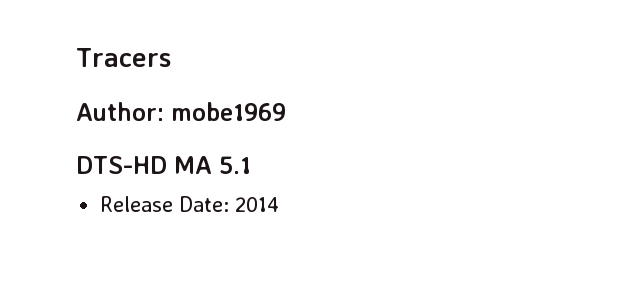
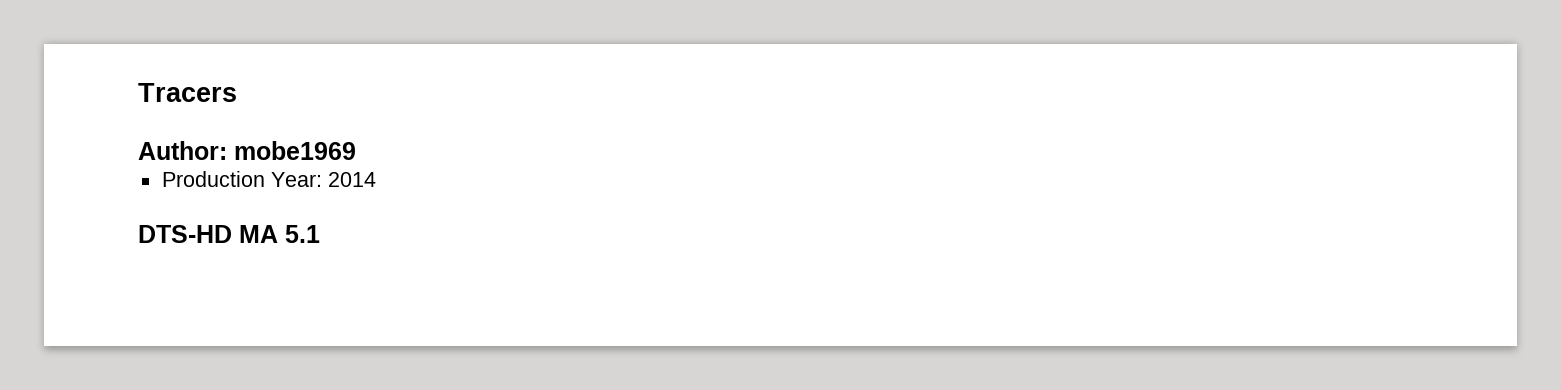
+ Production Year: 2014
- Release Date: 2014

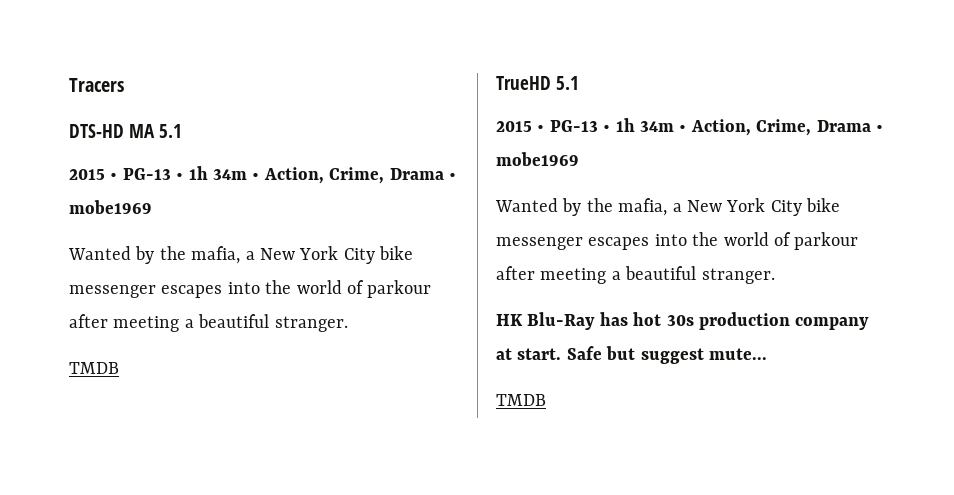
- Author: mobe1969
- Production Year: 2014
  DTS-HD MA 5.1
+ 2015 • PG-13 • 1h 34m • Action, Crime, Drama • mobe1969
+ Wanted by the mafia, a New York City bike messenger escapes into the world of parkour after meeting a beautiful stranger.
+ TMDB
+ TrueHD 5.1
+ 2015 • PG-13 • 1h 34m • Action, Crime, Drama • mobe1969
+ Wanted by the mafia, a New York City bike messenger escapes into the world of parkour after meeting a beautiful stranger.
+ HK Blu-Ray has hot 30s production company at start. Safe but suggest mute...
+ TMDB

